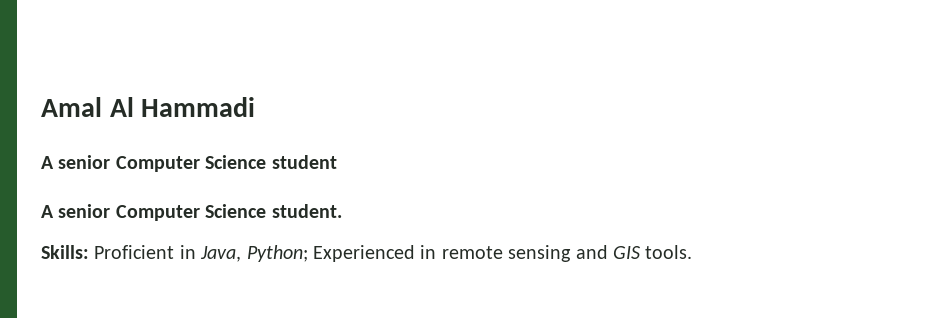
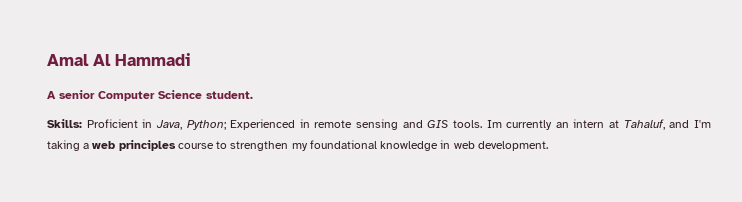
- A senior Computer Science student
+ Im currently an intern at Tahaluf, and I'm taking a web principles course to strengthen my foundational knowledge in web development.

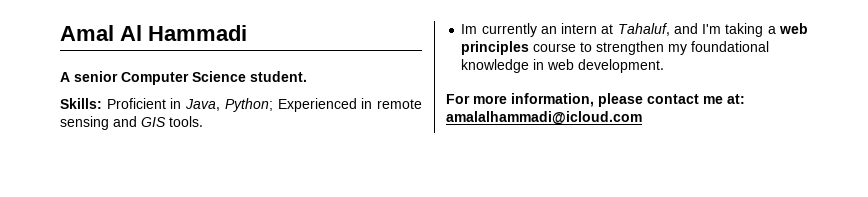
- Skills: Proficient in Java, Python; Experienced in remote sensing and GIS tools. Im currently an intern at Tahaluf, and I'm taking a web principles course to strengthen my foundational knowledge in web development.
+ Skills: Proficient in Java, Python; Experienced in remote sensing and GIS tools.
+ Im currently an intern at Tahaluf, and I'm taking a web principles course to strengthen my foundational knowledge in web development.
+ For more information, please contact me at: amalalhammadi@icloud.com

